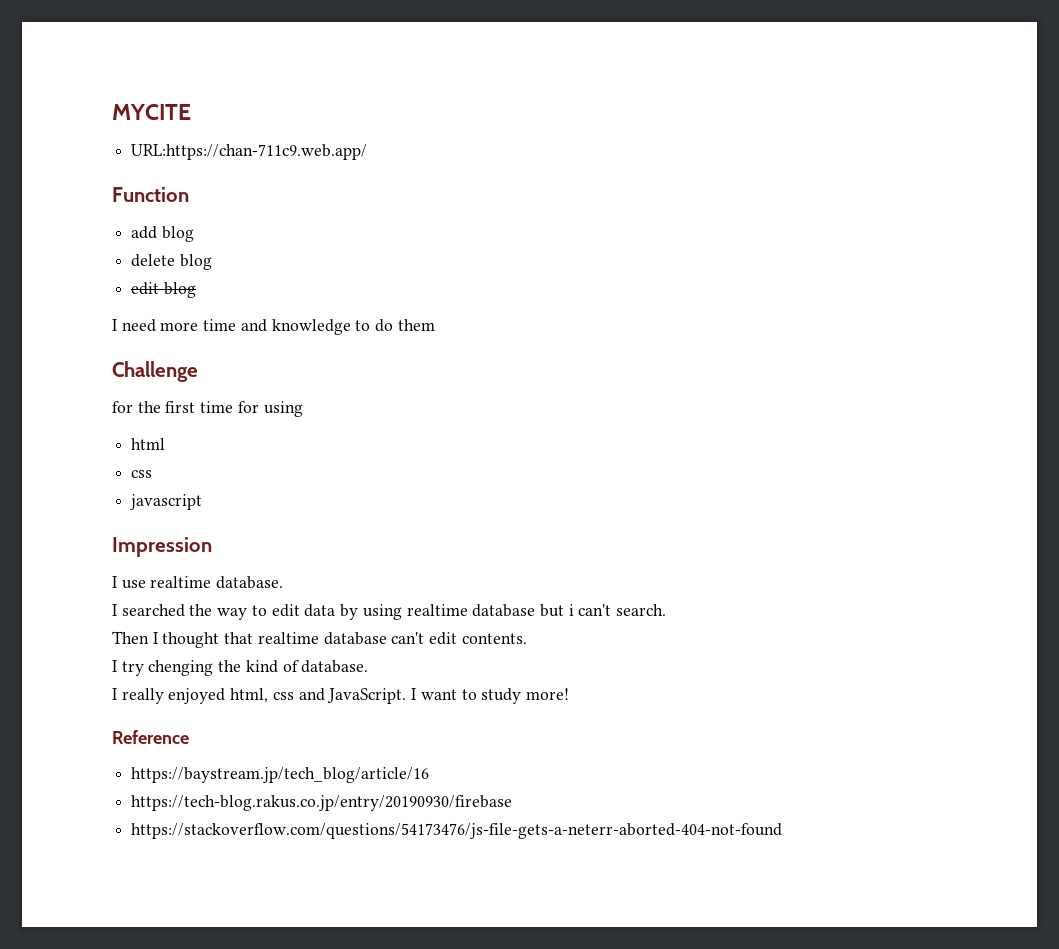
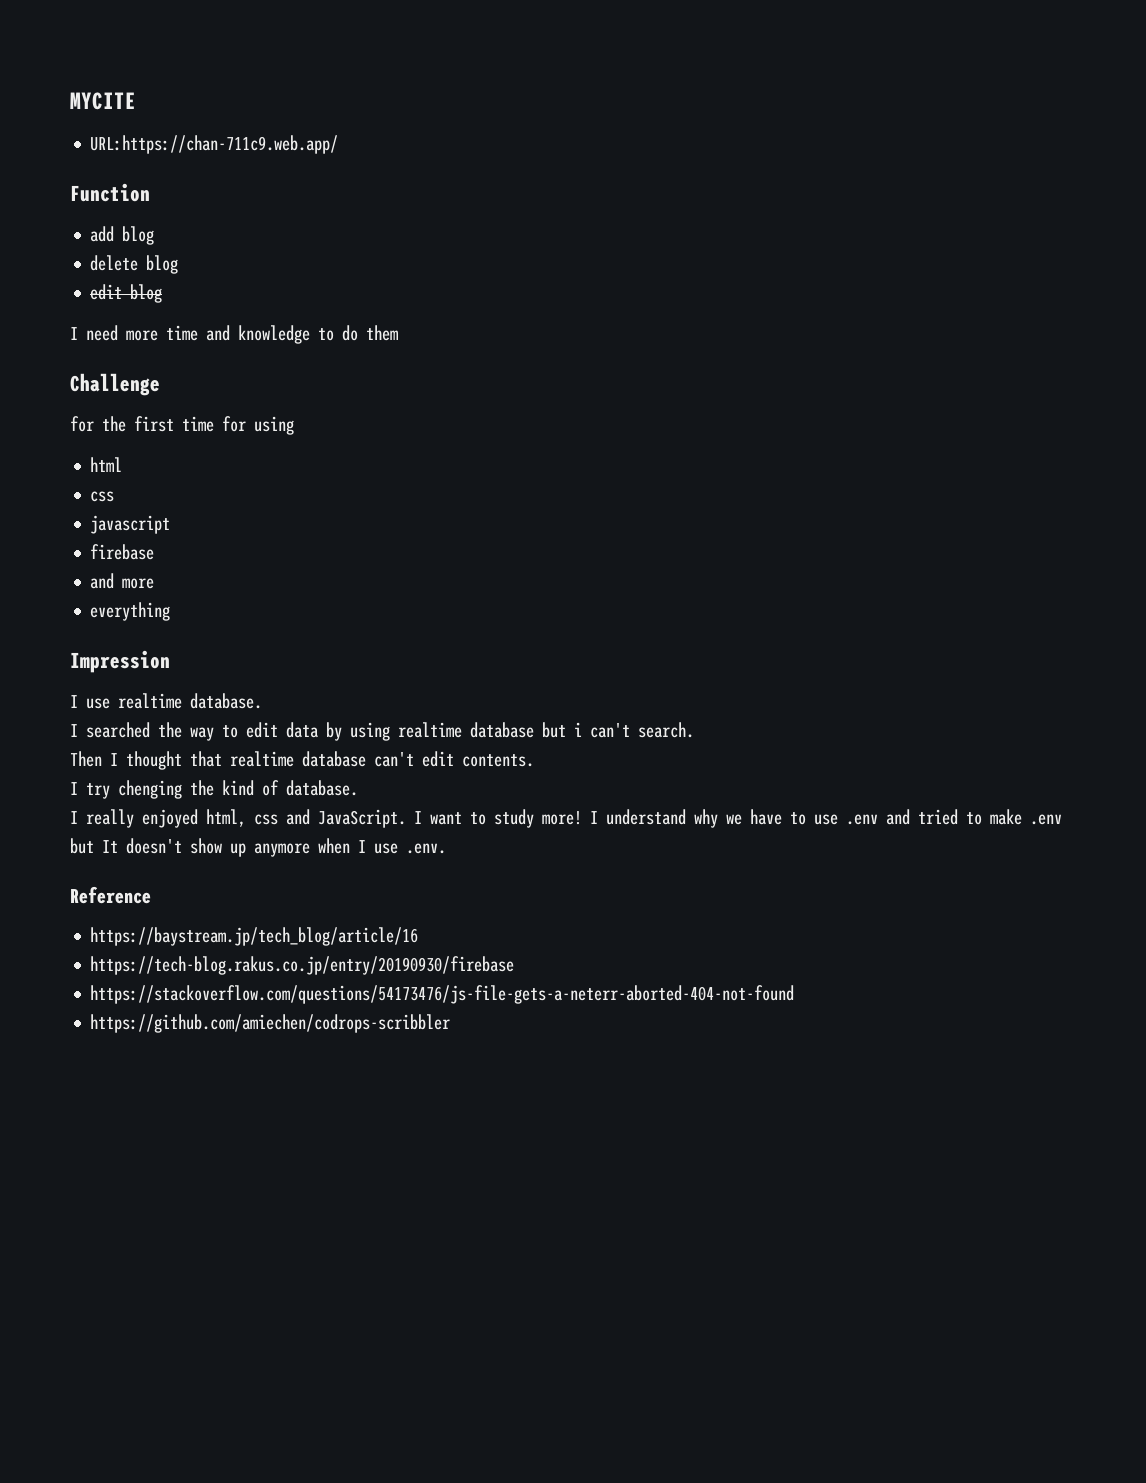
+ firebase
+ and more
+ everything
+ I understand why we have to use .env and tried to make .env but It doesn't show up anymore when I use .env.
+ https://github.com/amiechen/codrops-scribbler

